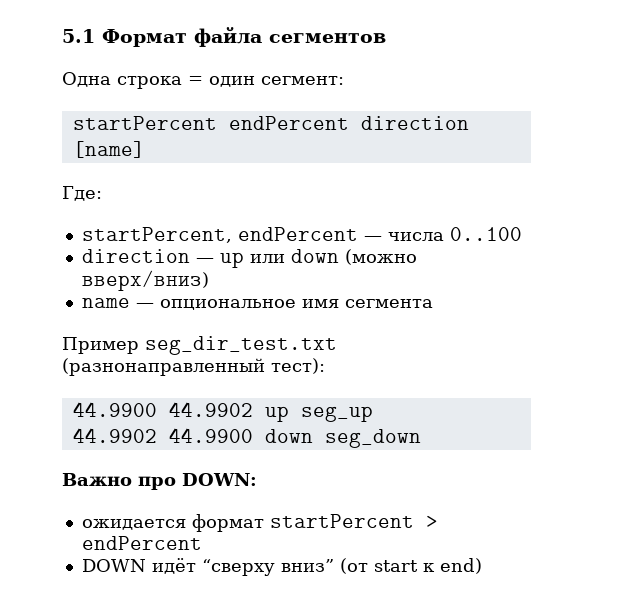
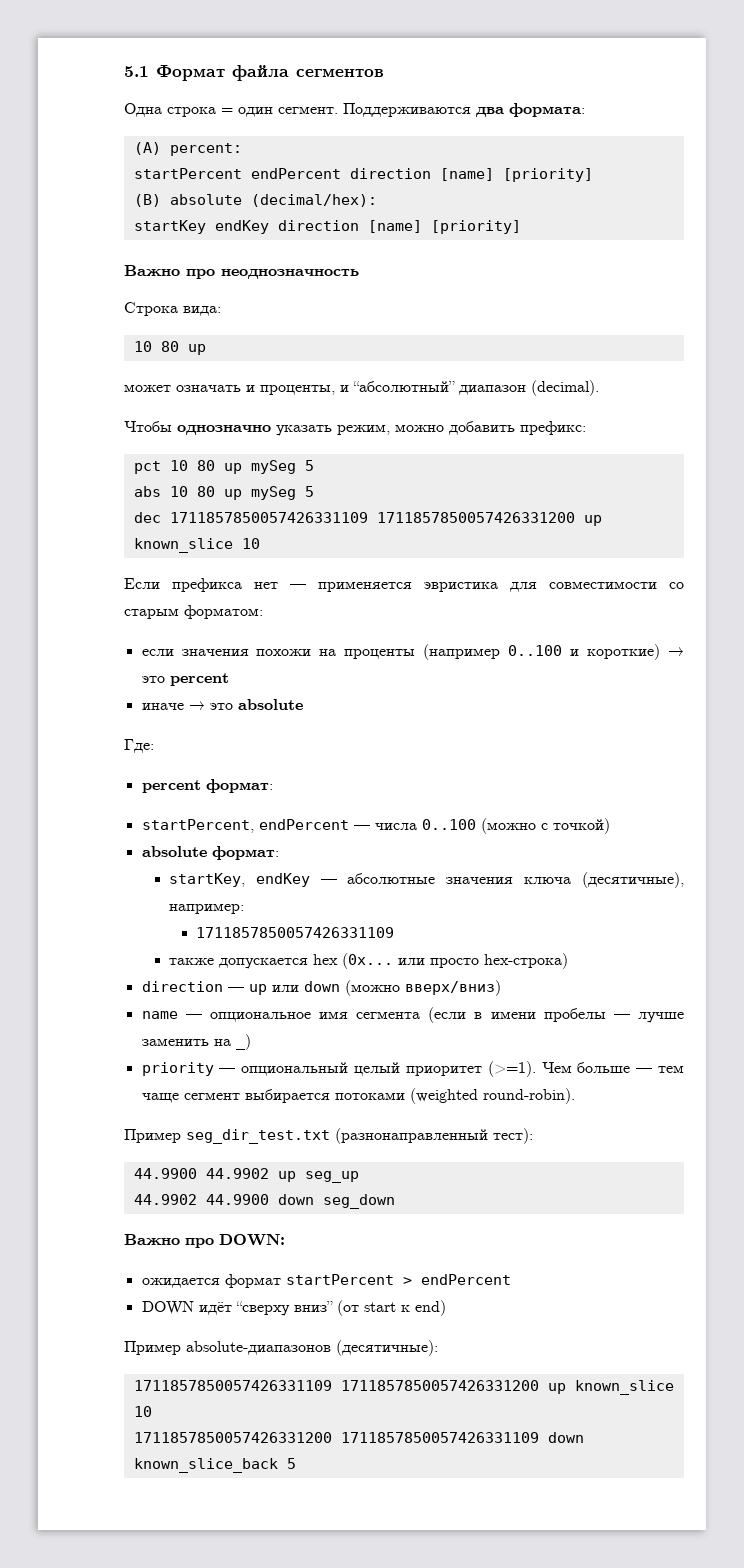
- Одна строка = один сегмент:
- startPercent endPercent direction [name]
+ Одна строка = один сегмент. Поддерживаются два формата:
+ (A) percent:
+ startPercent endPercent direction [name] [priority]
+ (B) absolute (decimal/hex):
+ startKey endKey direction [name] [priority]
+ Важно про неоднозначность
+ Строка вида:
+ 10 80 up
+ может означать и проценты, и “абсолютный” диапазон (decimal).
+ Чтобы однозначно указать режим, можно добавить префикс:
+ pct 10 80 up mySeg 5
+ abs 10 80 up mySeg 5
+ dec 1711857850057426331109 1711857850057426331200 up known_slice 10
+ Если префикса нет — применяется эвристика для совместимости со старым форматом:
+ если значения похожи на проценты (например 0..100 и короткие) → это percent
+ иначе → это absolute
+ percent формат:
- startPercent, endPercent — числа 0..100
+ startPercent, endPercent — числа 0..100 (можно с точкой)
+ absolute формат:
+ startKey, endKey — абсолютные значения ключа (десятичные), например:
+ 1711857850057426331109
+ также допускается hex (0x... или просто hex-строка)
- name — опциональное имя сегмента
+ name — опциональное имя сегмента (если в имени пробелы — лучше заменить на _)
+ priority — опциональный целый приоритет (>=1). Чем больше — тем чаще сегмент выбирается потоками (weighted round-robin).
+ Пример absolute-диапазонов (десятичные):
+ 1711857850057426331109 1711857850057426331200 up known_slice 10
+ 1711857850057426331200 1711857850057426331109 down known_slice_back 5

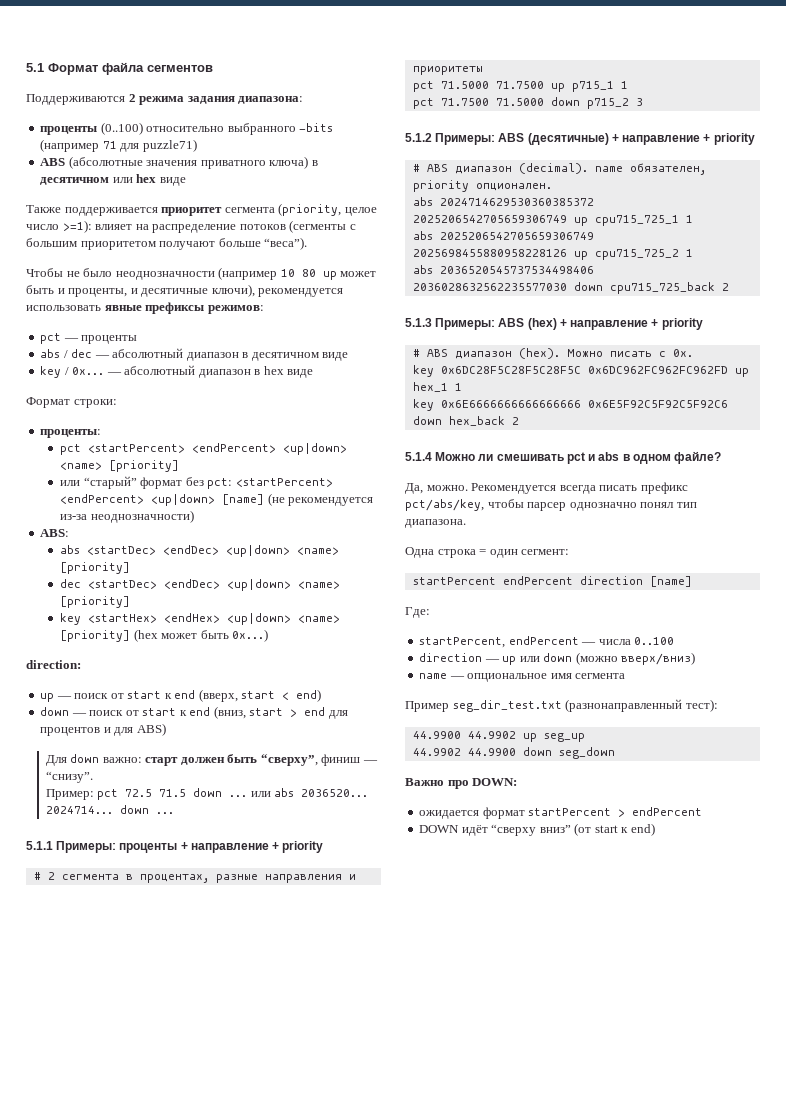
- Одна строка = один сегмент. Поддерживаются два формата:
- (A) percent:
- startPercent endPercent direction [name] [priority]
- (B) absolute (decimal/hex):
- startKey endKey direction [name] [priority]
- Важно про неоднозначность
- Строка вида:
- 10 80 up
- может означать и проценты, и “абсолютный” диапазон (decimal).
- Чтобы однозначно указать режим, можно добавить префикс:
- pct 10 80 up mySeg 5
- abs 10 80 up mySeg 5
- dec 1711857850057426331109 1711857850057426331200 up known_slice 10
- Если префикса нет — применяется эвристика для совместимости со старым форматом:
- если значения похожи на проценты (например 0..100 и короткие) → это percent
- иначе → это absolute
+ Поддерживаются 2 режима задания диапазона:
+ проценты (0..100) относительно выбранного -bits (например 71 для puzzle71)
+ ABS (абсолютные значения приватного ключа) в десятичном или hex виде
+ Также поддерживается приоритет сегмента (priority, целое число >=1): влияет на распределение потоков (сегменты с большим приоритетом получают больше “веса”).
+ Чтобы не было неоднозначности (например 10 80 up может быть и проценты, и десятичные ключи), рекомендуется использовать явные префиксы режимов:
+ pct — проценты
+ abs / dec — абсолютный диапазон в десятичном виде
+ key / 0x... — абсолютный диапазон в hex виде
+ Формат строки:
+ проценты:
+ pct <startPercent> <endPercent> <up|down> <name> [priority]
+ или “старый” формат без pct: <startPercent> <endPercent> <up|down> [name] (не рекомендуется из-за неоднозначности)
+ ABS:
+ abs <startDec> <endDec> <up|down> <name> [priority]
+ dec <startDec> <endDec> <up|down> <name> [priority]
+ key <startHex> <endHex> <up|down> <name> [priority] (hex может быть 0x...)
+ direction:
+ up — поиск от start к end (вверх, start < end)
+ down — поиск от start к end (вниз, start > end для процентов и для ABS)
+ Для down важно: старт должен быть “сверху”, финиш — “снизу”.
+ Пример: pct 72.5 71.5 down ... или abs 2036520... 2024714... down ...
+ 5.1.1 Примеры: проценты + направление + priority
+ # 2 сегмента в процентах, разные направления и приоритеты
+ pct 71.5000 71.7500 up p715_1 1
+ pct 71.7500 71.5000 down p715_2 3
+ 5.1.2 Примеры: ABS (десятичные) + направление + priority
+ # ABS диапазон (decimal). name обязателен, priority опционален.
+ abs 2024714629530360385372 2025206542705659306749 up cpu715_725_1 1
+ abs 2025206542705659306749 2025698455880958228126 up cpu715_725_2 1
+ abs 2036520545737534498406 2036028632562235577030 down cpu715_725_back 2
+ 5.1.3 Примеры: ABS (hex) + направление + priority
+ # ABS диапазон (hex). Можно писать с 0x.
+ key 0x6DC28F5C28F5C28F5C 0x6DC962FC962FC962FD up hex_1 1
+ key 0x6E6666666666666666 0x6E5F92C5F92C5F92C6 down hex_back 2
+ 5.1.4 Можно ли смешивать pct и abs в одном файле?
+ Да, можно. Рекомендуется всегда писать префикс pct/abs/key, чтобы парсер однозначно понял тип диапазона.
+ Одна строка = один сегмент:
+ startPercent endPercent direction [name]
- percent формат:
- startPercent, endPercent — числа 0..100 (можно с точкой)
- absolute формат:
- startKey, endKey — абсолютные значения ключа (десятичные), например:
- 1711857850057426331109
- также допускается hex (0x... или просто hex-строка)
+ startPercent, endPercent — числа 0..100
- name — опциональное имя сегмента (если в имени пробелы — лучше заменить на _)
- priority — опциональный целый приоритет (>=1). Чем больше — тем чаще сегмент выбирается потоками (weighted round-robin).
+ name — опциональное имя сегмента
- Пример absolute-диапазонов (десятичные):
- 1711857850057426331109 1711857850057426331200 up known_slice 10
- 1711857850057426331200 1711857850057426331109 down known_slice_back 5

